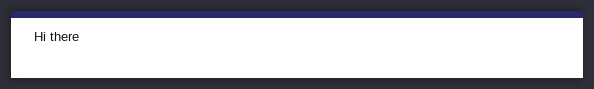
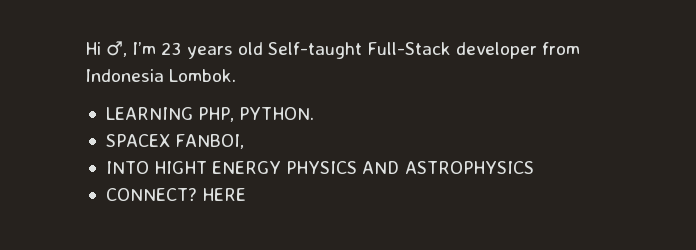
- Hi there
+ Hi ♂, I’m 23 years old Self-taught Full-Stack developer from Indonesia Lombok.
+ LEARNING PHP, PYTHON.
+ SPACEX FANBOI,
+ INTO HIGHT ENERGY PHYSICS AND ASTROPHYSICS
+ CONNECT? HERE

